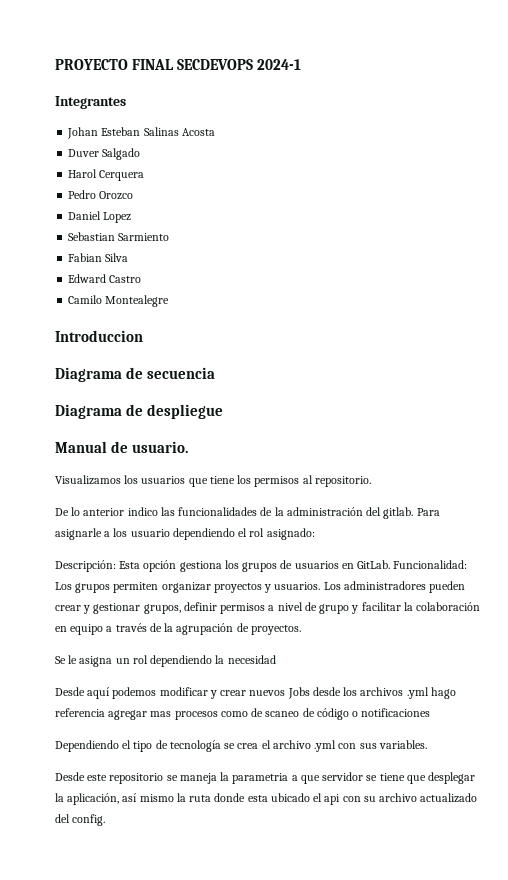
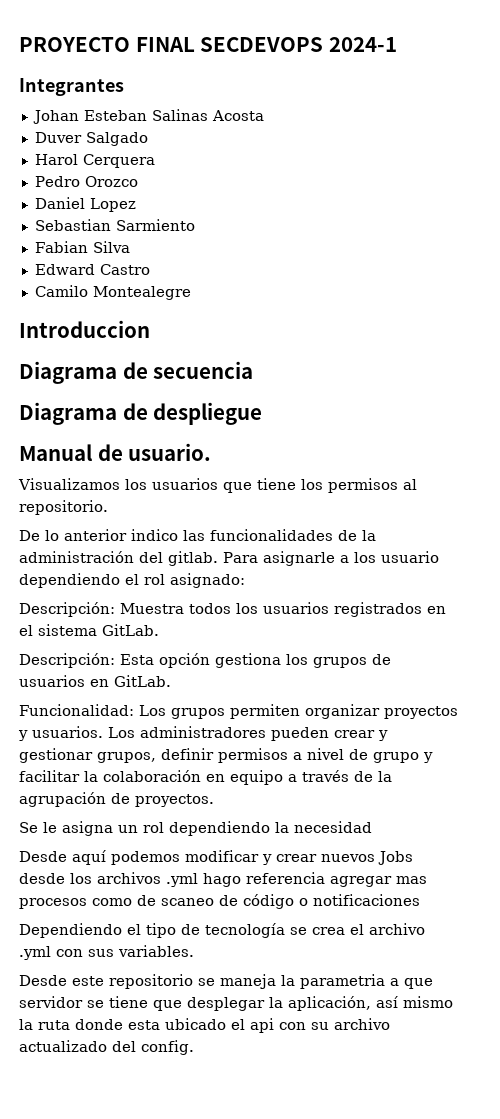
+ Descripción: Muestra todos los usuarios registrados en el sistema GitLab.
- Descripción: Esta opción gestiona los grupos de usuarios en GitLab. Funcionalidad: Los grupos permiten organizar proyectos y usuarios.
+ Descripción: Esta opción gestiona los grupos de usuarios en GitLab.
+ Funcionalidad: Los grupos permiten organizar proyectos y usuarios.

